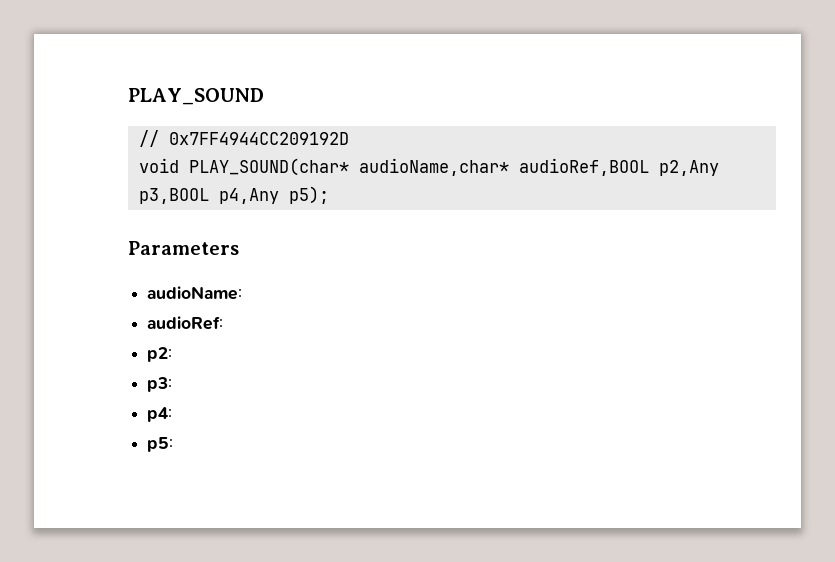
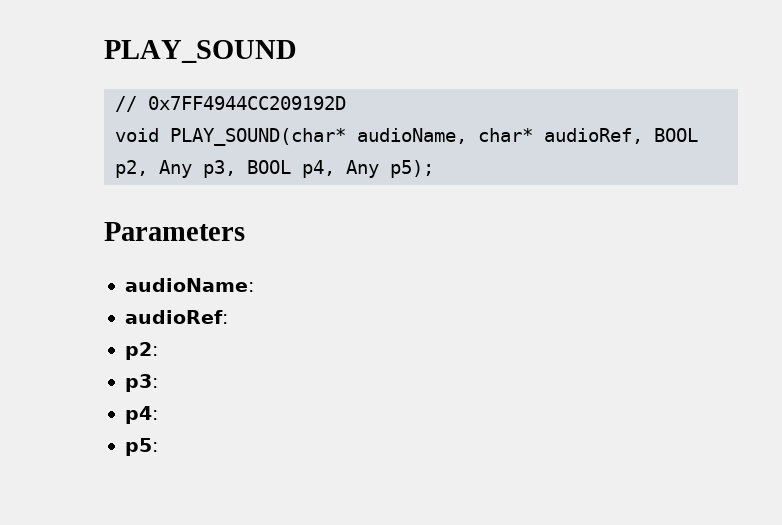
- void PLAY_SOUND(char* audioName,char* audioRef,BOOL p2,Any p3,BOOL p4,Any p5);
+ void PLAY_SOUND(char* audioName, char* audioRef, BOOL p2, Any p3, BOOL p4, Any p5);

